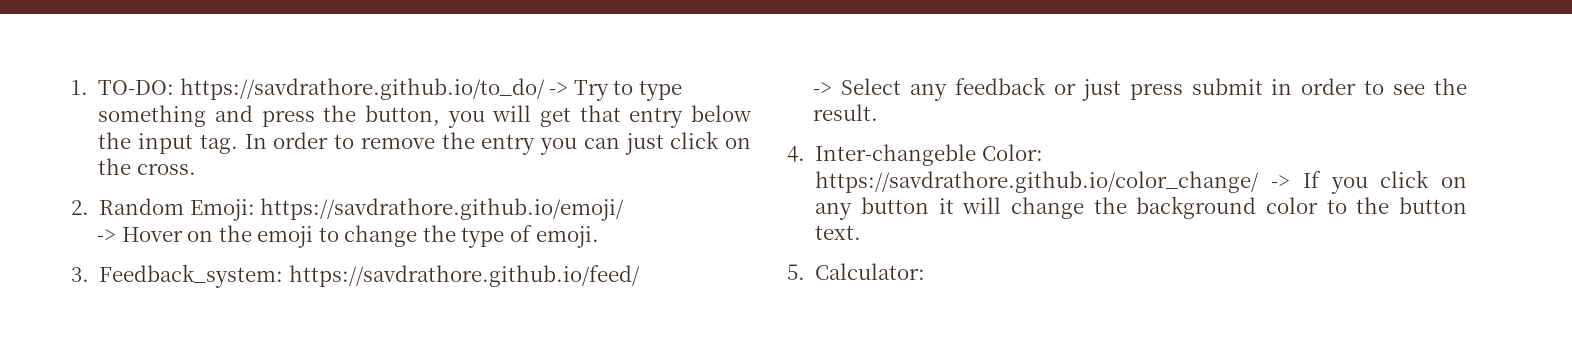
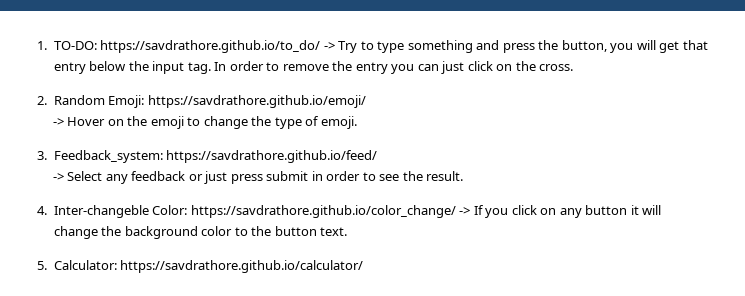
- 5. Calculator:
+ 5. Calculator: https://savdrathore.github.io/calculator/

